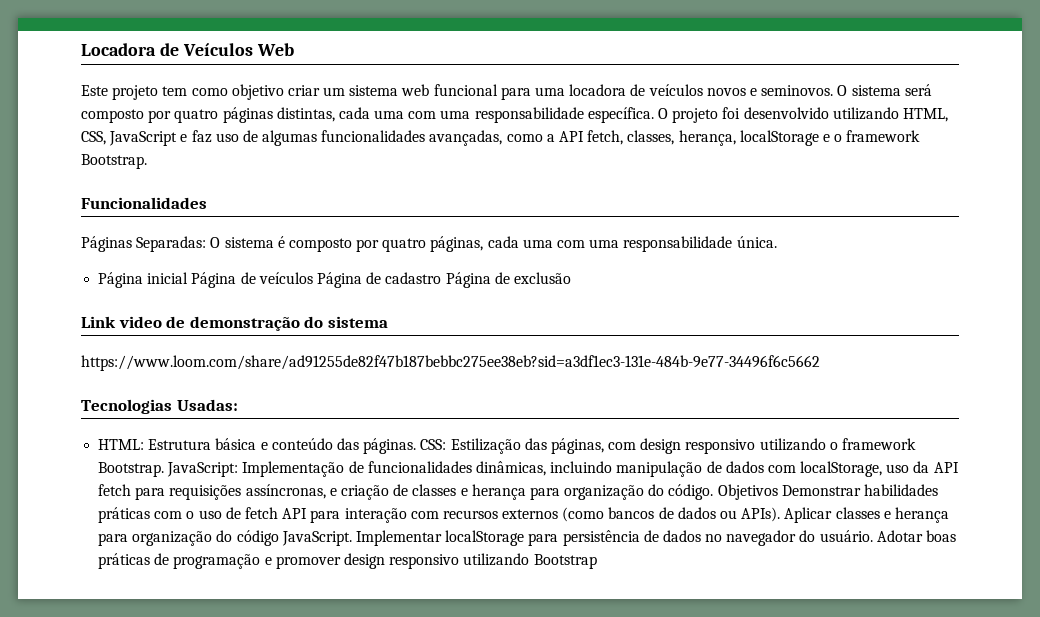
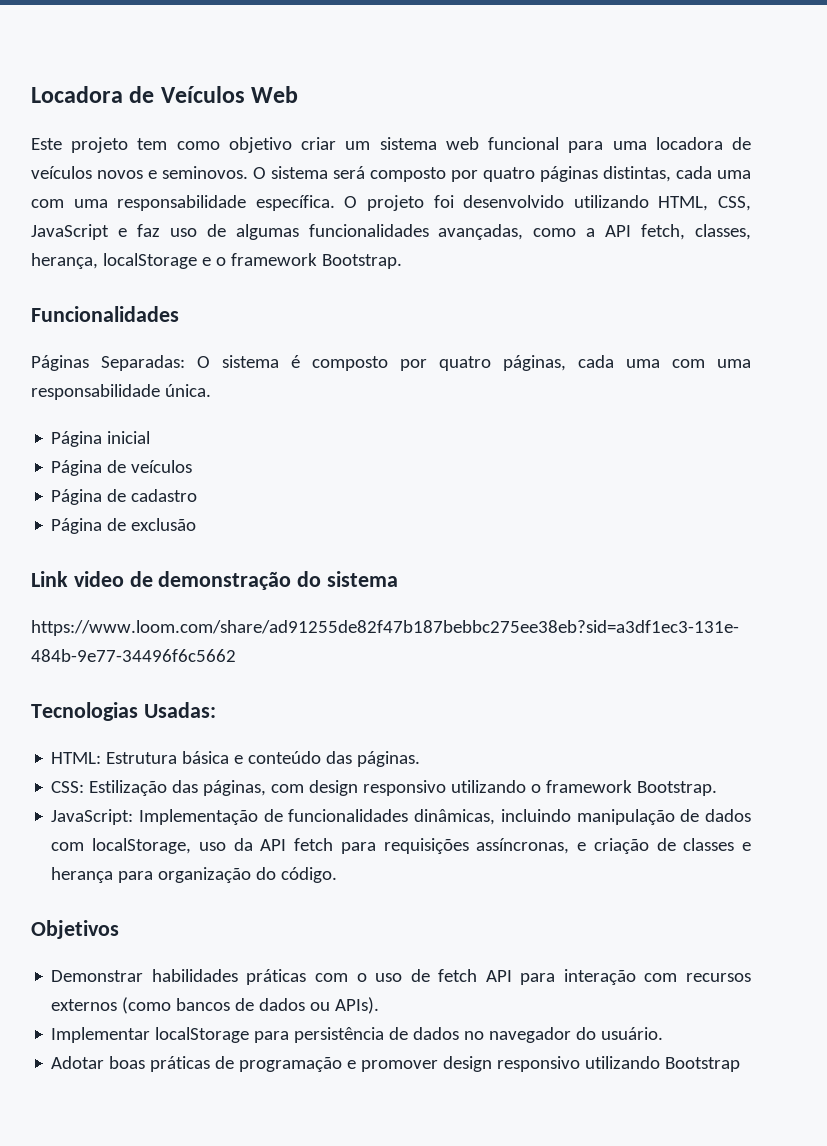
- Página inicial Página de veículos Página de cadastro Página de exclusão
+ Página inicial
+ Página de veículos
+ Página de cadastro
+ Página de exclusão
- Estrutura básica e conteúdo das páginas. CSS:
+ Estrutura básica e conteúdo das páginas.
+ CSS:
- Estilização das páginas, com design responsivo utilizando o framework Bootstrap. JavaScript:
+ Estilização das páginas, com design responsivo utilizando o framework Bootstrap.
+ JavaScript:
- Implementação de funcionalidades dinâmicas, incluindo manipulação de dados com localStorage, uso da API fetch para requisições assíncronas, e criação de classes e herança para organização do código. Objetivos Demonstrar habilidades práticas com o uso de fetch API para interação com recursos externos (como bancos de dados ou APIs). Aplicar classes e herança para organização do código JavaScript. Implementar localStorage para persistência de dados no navegador do usuário. Adotar boas práticas de programação e promover design responsivo utilizando Bootstrap
+ Implementação de funcionalidades dinâmicas, incluindo manipulação de dados com localStorage, uso da API fetch para requisições assíncronas, e criação de classes e herança para organização do código.
+ Objetivos
+ Demonstrar habilidades práticas com o uso de fetch API para interação com recursos externos (como bancos de dados ou APIs).
+ Implementar localStorage para persistência de dados no navegador do usuário.
+ Adotar boas práticas de programação e promover design responsivo utilizando Bootstrap

